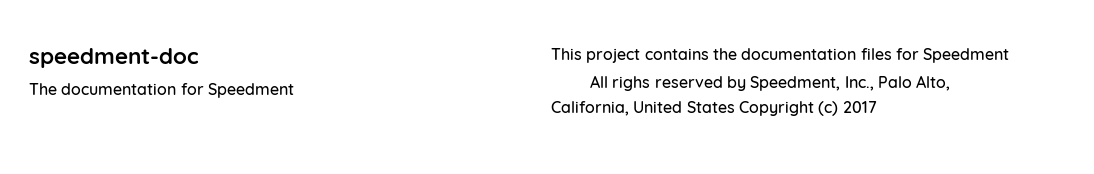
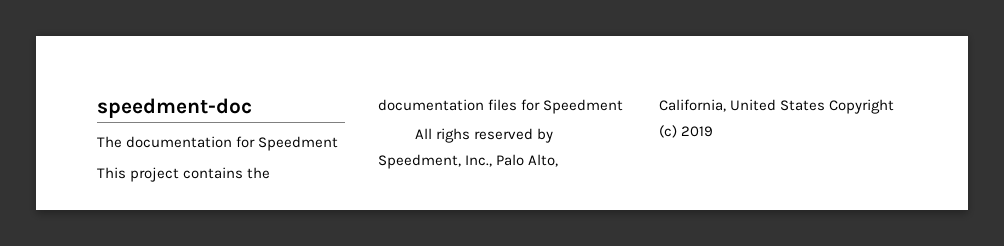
- All righs reserved by Speedment, Inc., Palo Alto, California, United States Copyright (c) 2017
+ All righs reserved by Speedment, Inc., Palo Alto, California, United States Copyright (c) 2019

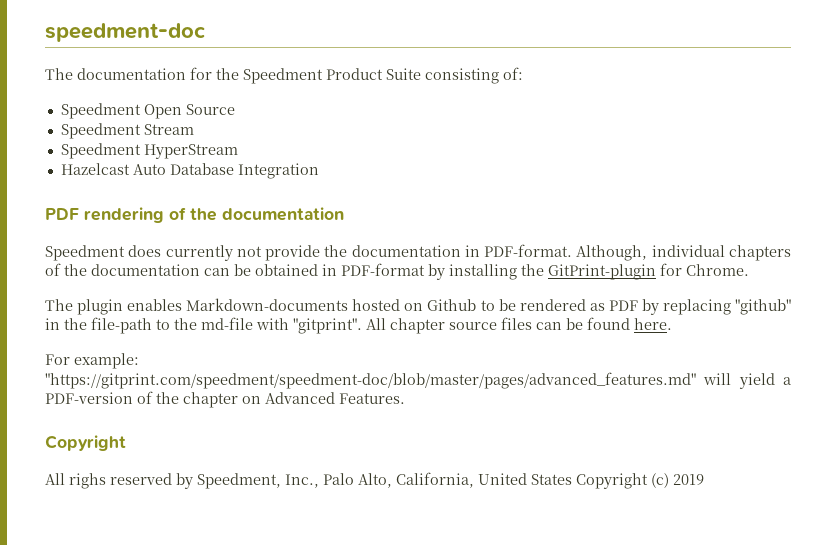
- The documentation for Speedment
- This project contains the documentation files for Speedment
+ The documentation for the Speedment Product Suite consisting of:
+ Speedment Open Source
+ Speedment Stream
+ Speedment HyperStream
+ Hazelcast Auto Database Integration
+ PDF rendering of the documentation
+ Speedment does currently not provide the documentation in PDF-format. Although, individual chapters of the documentation can be obtained in PDF-format by installing the GitPrint-plugin for Chrome.
+ The plugin enables Markdown-documents hosted on Github to be rendered as PDF by replacing "github" in the file-path to the md-file with "gitprint". All chapter source files can be found here.
+ For example: "https://gitprint.com/speedment/speedment-doc/blob/master/pages/advanced_features.md" will yield a PDF-version of the chapter on Advanced Features.
+ Copyright

